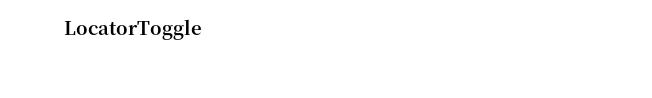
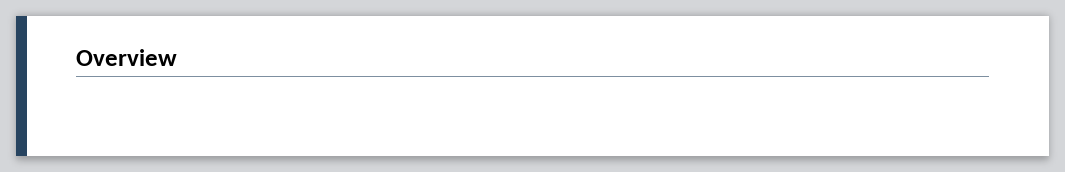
- LocatorToggle
+ Overview

